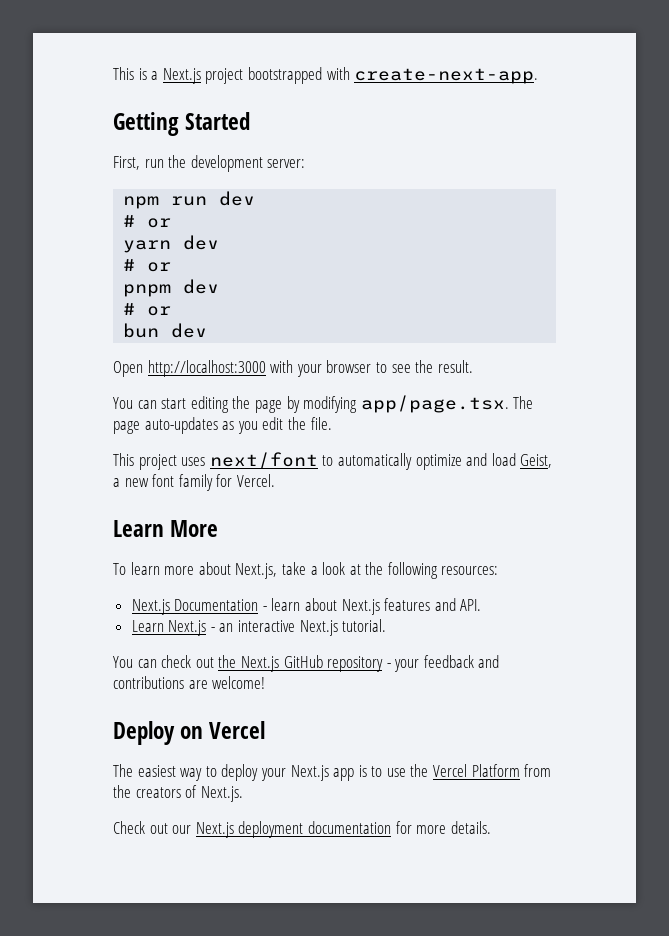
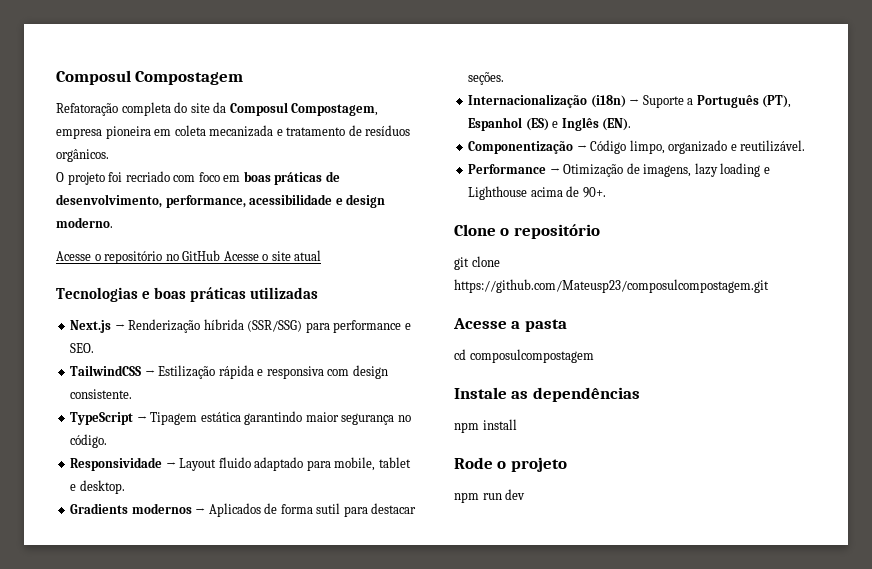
- This is a Next.js project bootstrapped with create-next-app.
- Getting Started
- First, run the development server:
+ Composul Compostagem
+ Refatoração completa do site da Composul Compostagem, empresa pioneira em coleta mecanizada e tratamento de resíduos orgânicos.
+ O projeto foi recriado com foco em boas práticas de desenvolvimento, performance, acessibilidade e design moderno.
+ Acesse o repositório no GitHub Acesse o site atual
+ Tecnologias e boas práticas utilizadas
+ Next.js → Renderização híbrida (SSR/SSG) para performance e SEO.
+ TailwindCSS → Estilização rápida e responsiva com design consistente.
+ TypeScript → Tipagem estática garantindo maior segurança no código.
+ Responsividade → Layout fluido adaptado para mobile, tablet e desktop.
+ Gradients modernos → Aplicados de forma sutil para destacar seções.
+ Internacionalização (i18n) → Suporte a Português (PT), Espanhol (ES) e Inglês (EN).
+ Componentização → Código limpo, organizado e reutilizável.
+ Performance → Otimização de imagens, lazy loading e Lighthouse acima de 90+.
+ Clone o repositório
+ git clone https://github.com/Mateusp23/composulcompostagem.git
+ Acesse a pasta
+ cd composulcompostagem
+ Instale as dependências
+ npm install
+ Rode o projeto
  npm run dev
- # or
- yarn dev
- # or
- pnpm dev
- # or
- bun dev
- Open http://localhost:3000 with your browser to see the result.
- You can start editing the page by modifying app/page.tsx. The page auto-updates as you edit the file.
- This project uses next/font to automatically optimize and load Geist, a new font family for Vercel.
- Learn More
- To learn more about Next.js, take a look at the following resources:
- Next.js Documentation - learn about Next.js features and API.
- Learn Next.js - an interactive Next.js tutorial.
- You can check out the Next.js GitHub repository - your feedback and contributions are welcome!
- Deploy on Vercel
- The easiest way to deploy your Next.js app is to use the Vercel Platform from the creators of Next.js.
- Check out our Next.js deployment documentation for more details.

